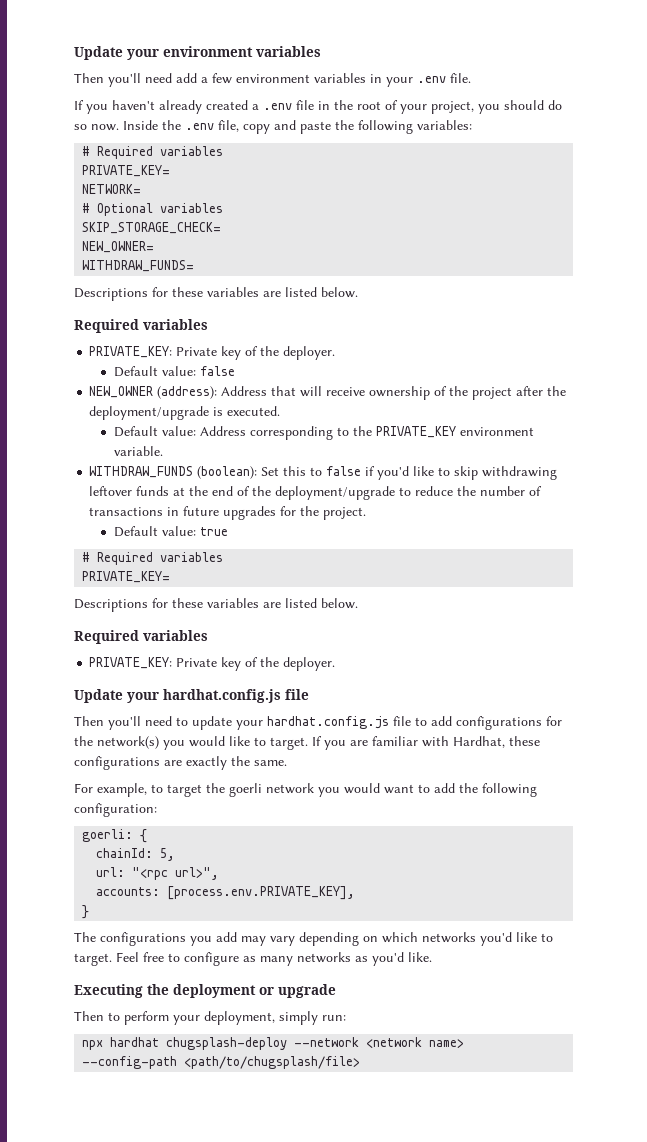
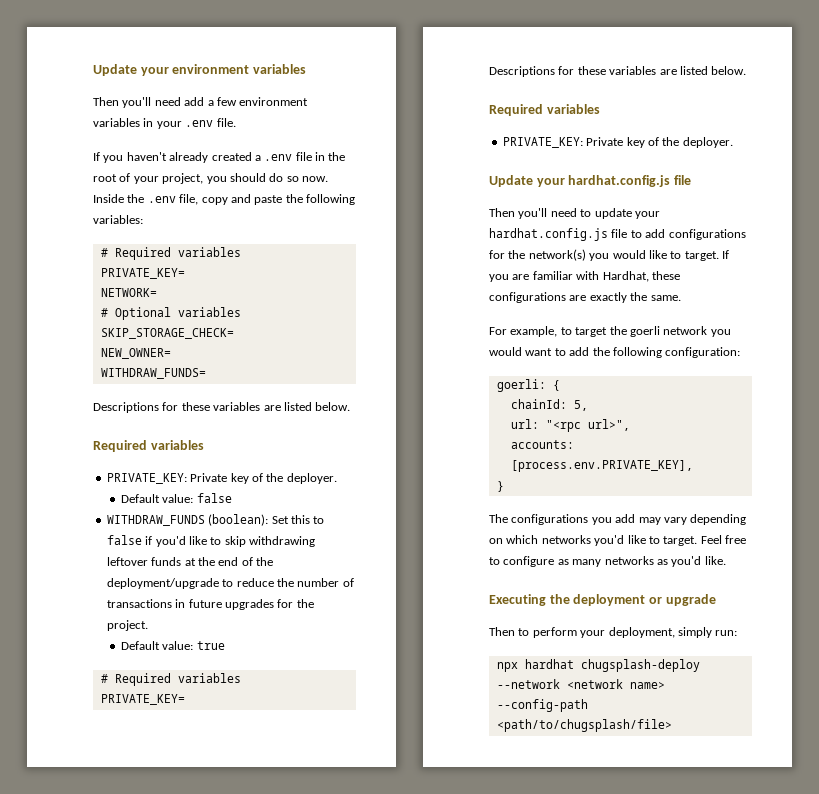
- NEW_OWNER (address): Address that will receive ownership of the project after the deployment/upgrade is executed.
- Default value: Address corresponding to the PRIVATE_KEY environment variable.

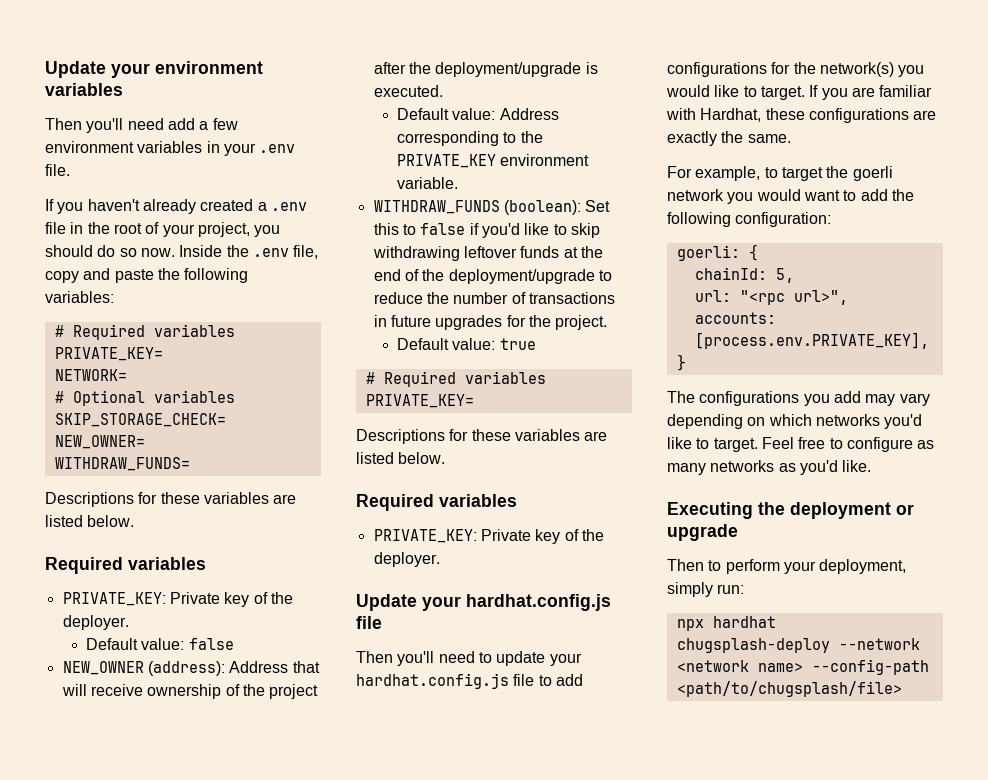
+ NEW_OWNER (address): Address that will receive ownership of the project after the deployment/upgrade is executed.
+ Default value: Address corresponding to the PRIVATE_KEY environment variable.

